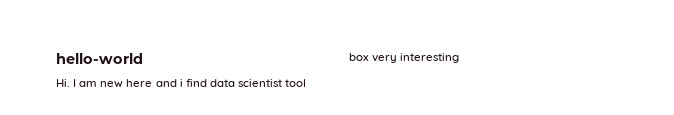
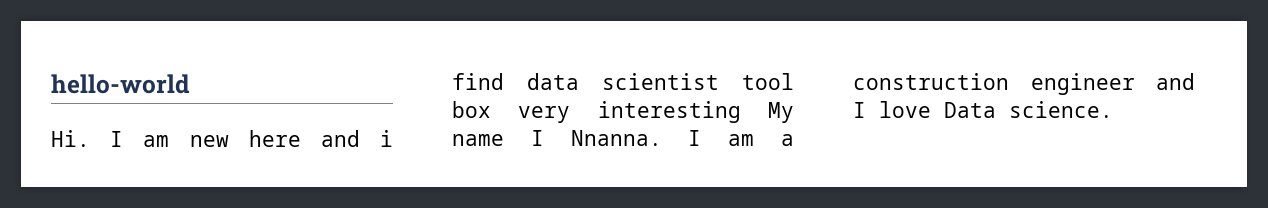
- Hi. I am new here and i find data scientist tool box very interesting
+ Hi. I am new here and i find data scientist tool box very interesting My name I Nnanna. I am a construction engineer and I love Data science.

